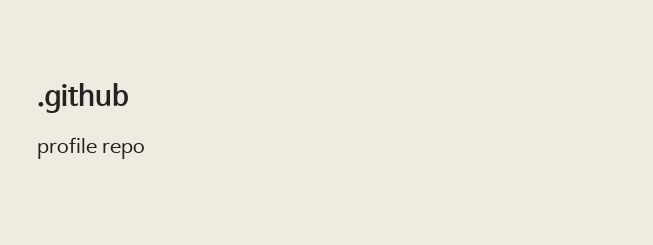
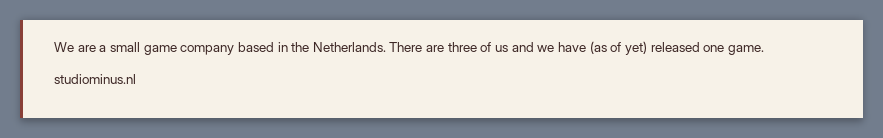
- .github
- profile repo
+ We are a small game company based in the Netherlands. There are three of us and we have (as of yet) released one game.
+ studiominus.nl

